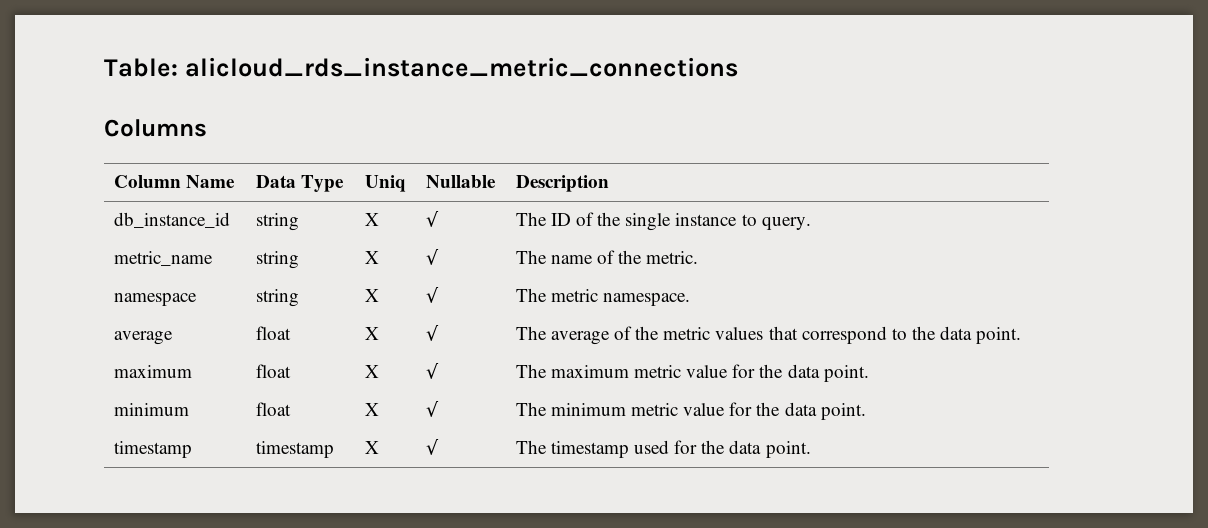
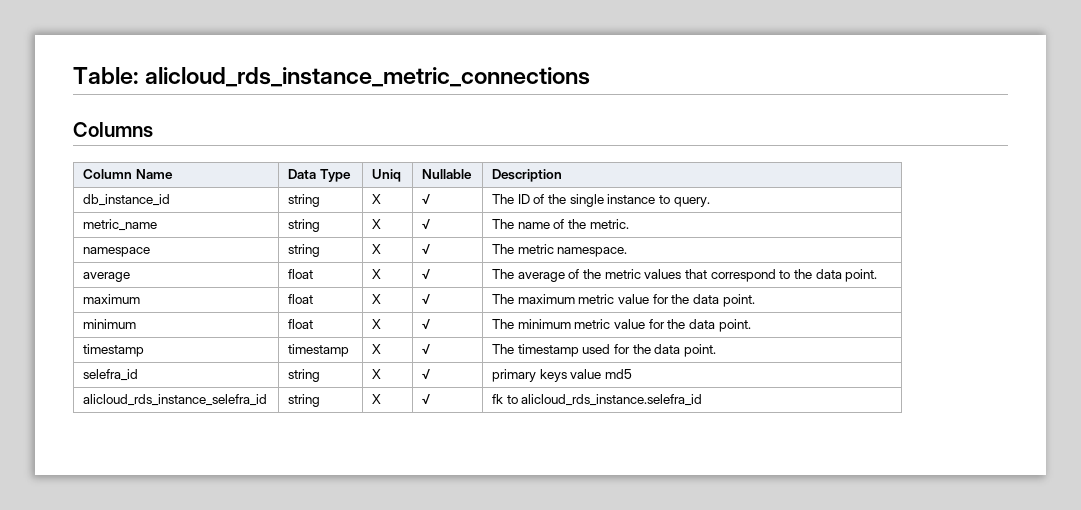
+ selefra_id | string | X | √ | primary keys value md5
+ alicloud_rds_instance_selefra_id | string | X | √ | fk to alicloud_rds_instance.selefra_id

